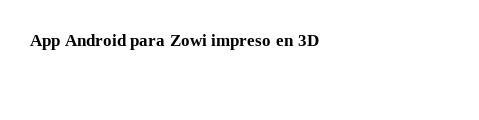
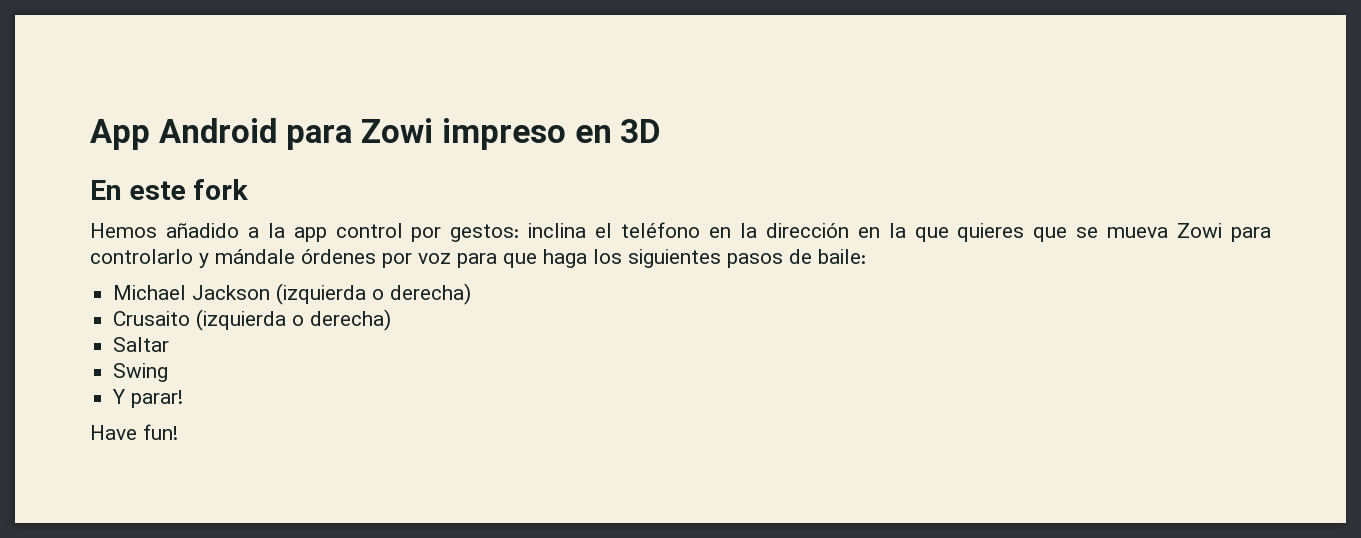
+ En este fork
+ Hemos añadido a la app control por gestos: inclina el teléfono en la dirección en la que quieres que se mueva Zowi para controlarlo y mándale órdenes por voz para que haga los siguientes pasos de baile:
+ Michael Jackson (izquierda o derecha)
+ Crusaito (izquierda o derecha)
+ Saltar
+ Swing
+ Y parar!
+ Have fun!

